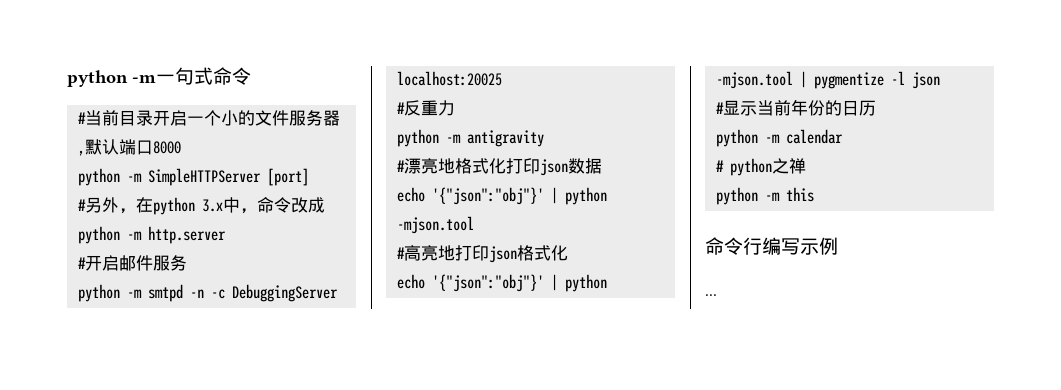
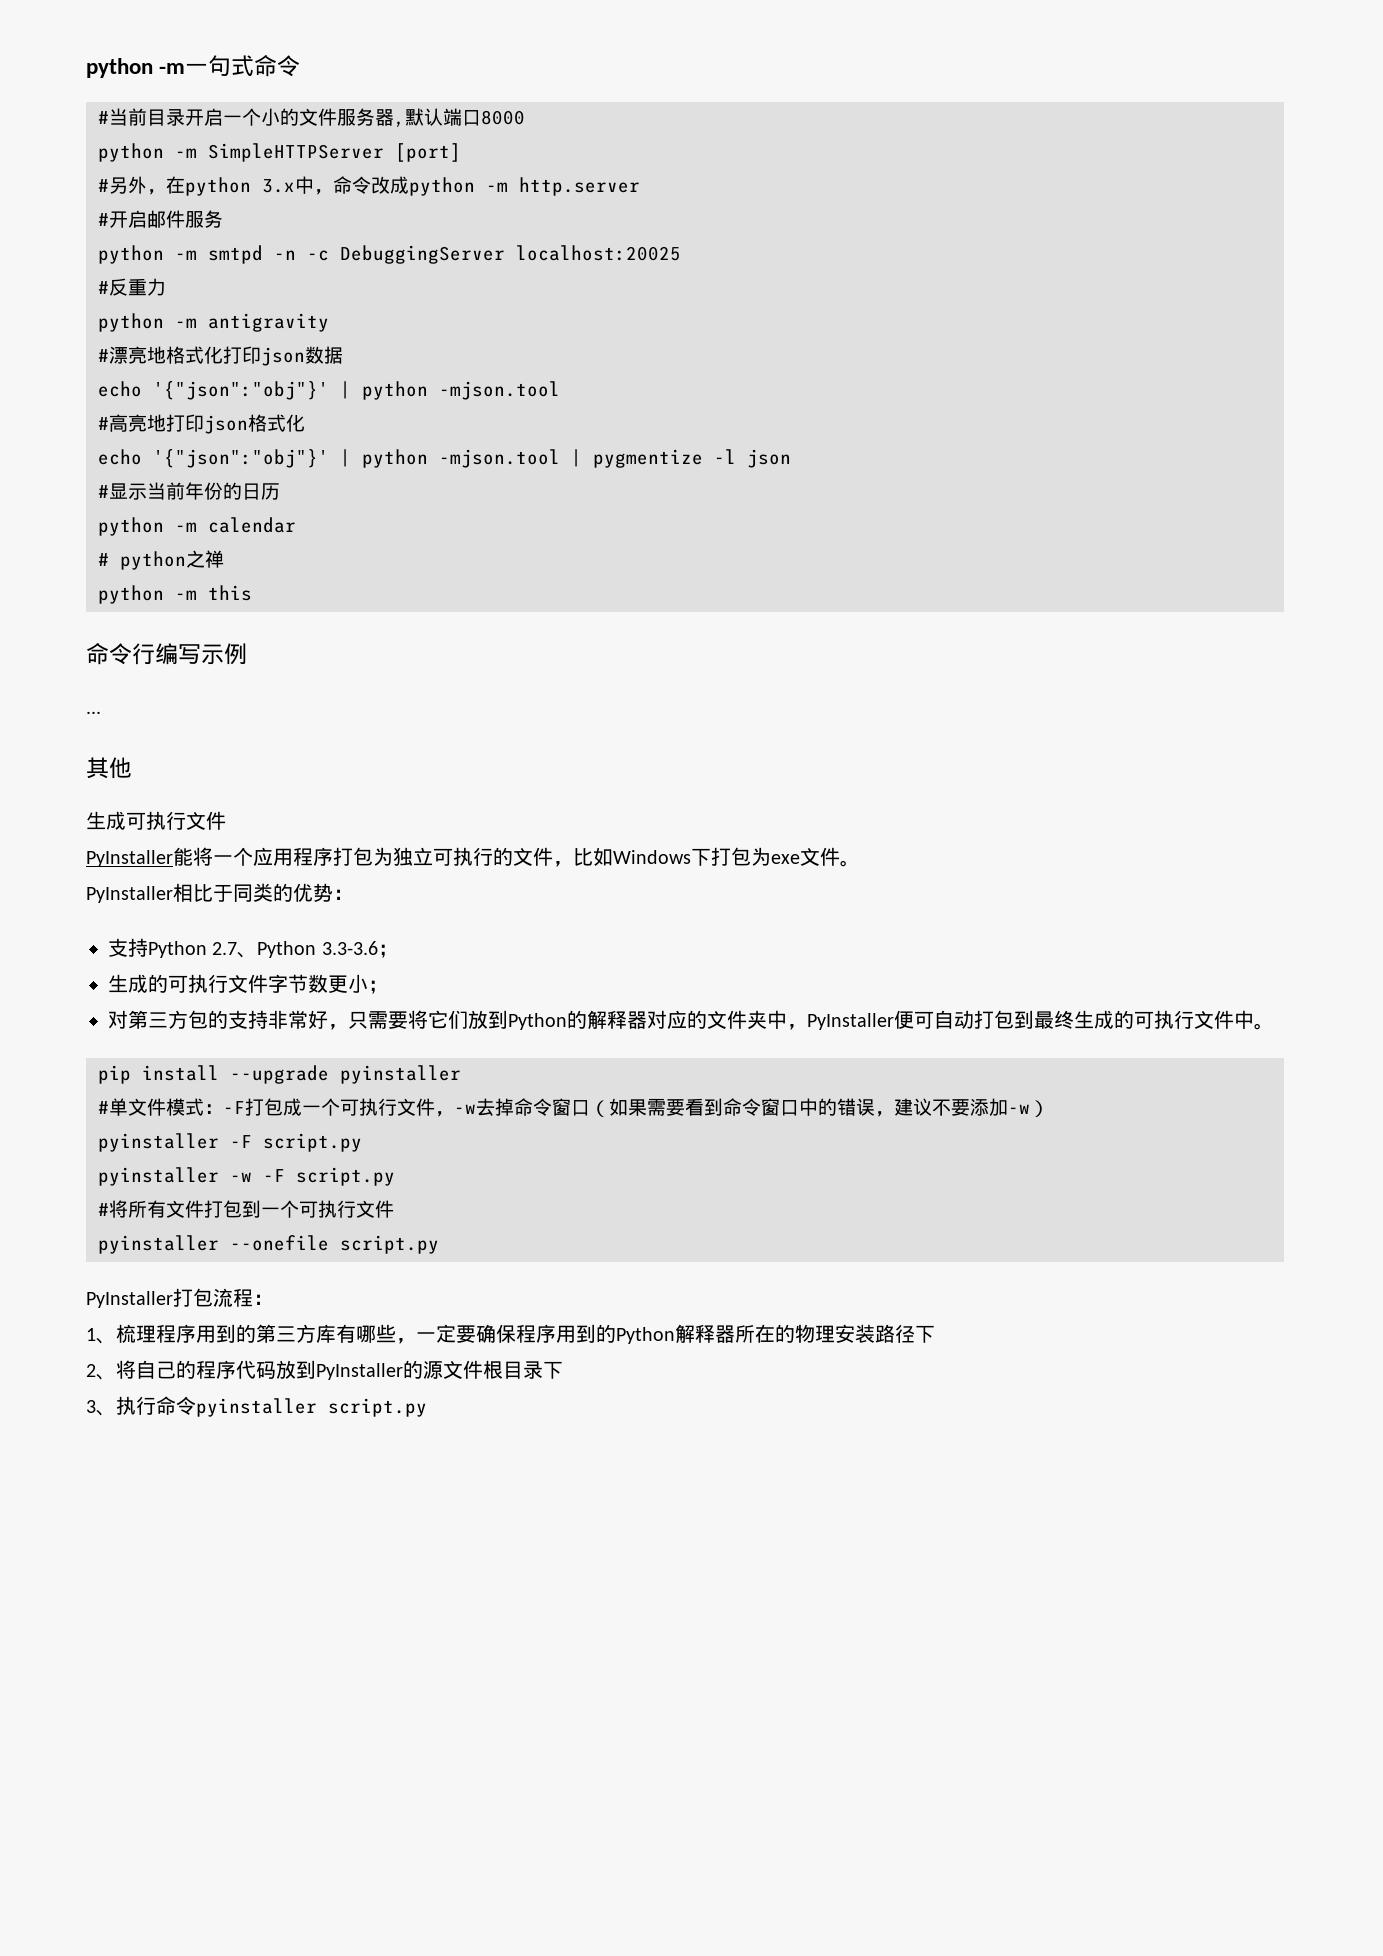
+ 其他
+ 生成可执行文件
+ PyInstaller能将一个应用程序打包为独立可执行的文件，比如Windows下打包为exe文件。
+ PyInstaller相比于同类的优势：
+ 支持Python 2.7、Python 3.3-3.6；
+ 生成的可执行文件字节数更小；
+ 对第三方包的支持非常好，只需要将它们放到Python的解释器对应的文件夹中，PyInstaller便可自动打包到最终生成的可执行文件中。
+ pip install --upgrade pyinstaller
+ #单文件模式：-F打包成一个可执行文件，-w去掉命令窗口（如果需要看到命令窗口中的错误，建议不要添加-w）
+ pyinstaller -F script.py
+ pyinstaller -w -F script.py
+ #将所有文件打包到一个可执行文件
+ pyinstaller --onefile script.py
+ PyInstaller打包流程：
+ 1、梳理程序用到的第三方库有哪些，一定要确保程序用到的Python解释器所在的物理安装路径下
+ 2、将自己的程序代码放到PyInstaller的源文件根目录下
+ 3、执行命令pyinstaller script.py

